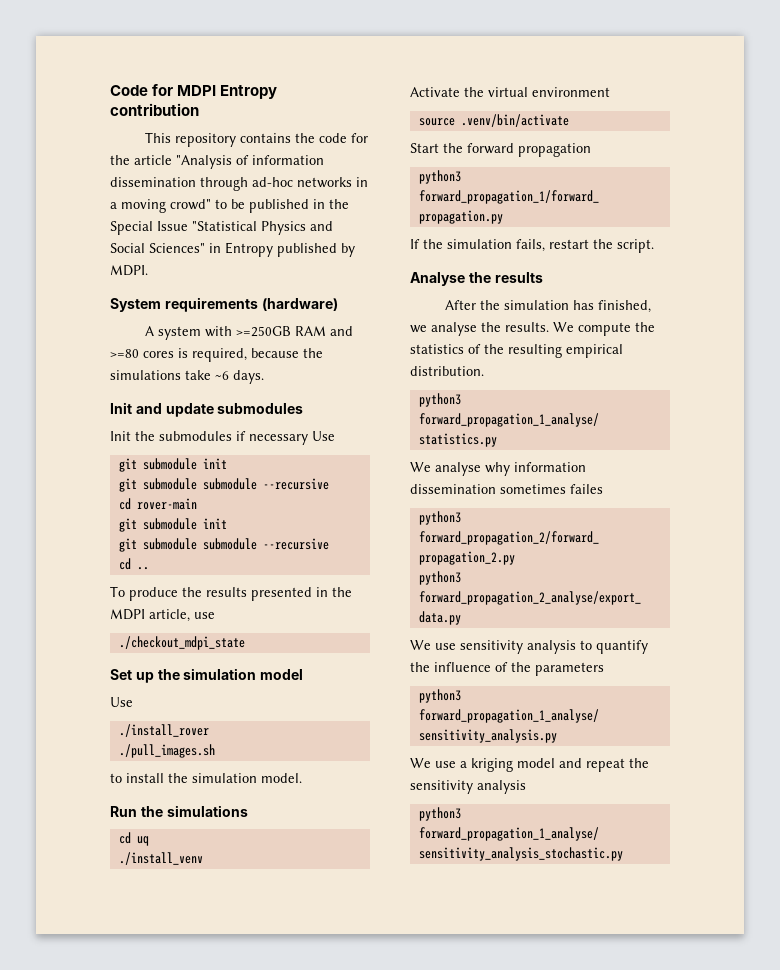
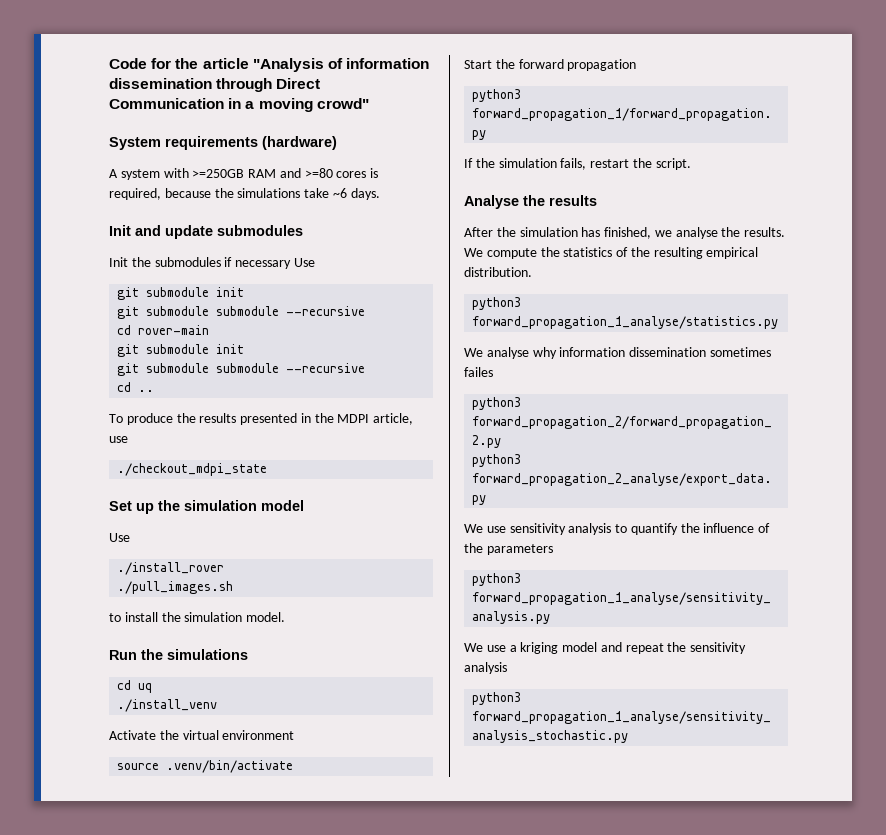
- Code for MDPI Entropy contribution
- This repository contains the code for the article "Analysis of information dissemination through ad-hoc networks in a moving crowd" to be published in the Special Issue "Statistical Physics and Social Sciences" in Entropy published by MDPI.
+ Code for the article "Analysis of information dissemination through Direct Communication in a moving crowd"

